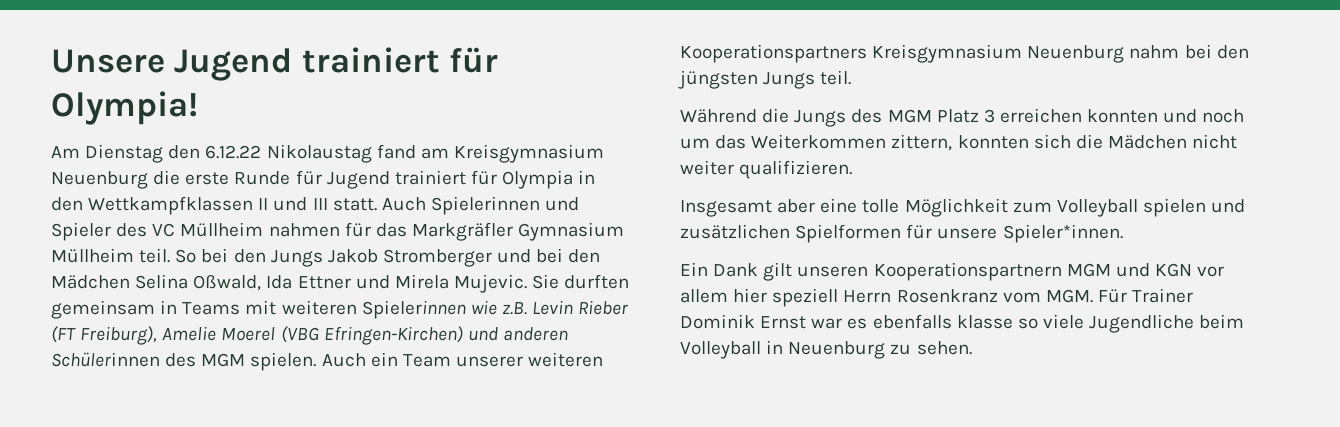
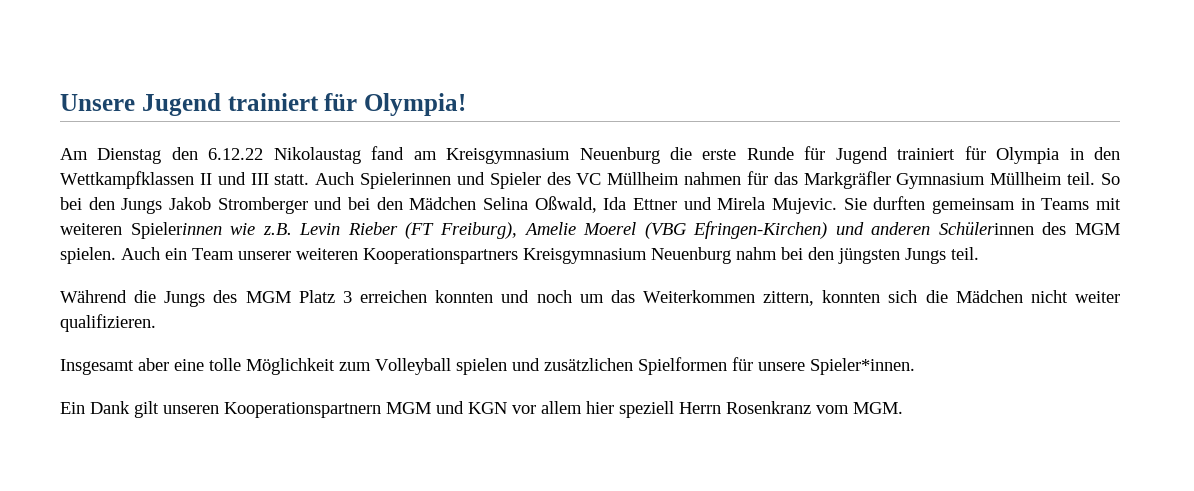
- Ein Dank gilt unseren Kooperationspartnern MGM und KGN vor allem hier speziell Herrn Rosenkranz vom MGM. Für Trainer Dominik Ernst war es ebenfalls klasse so viele Jugendliche beim Volleyball in Neuenburg zu sehen.
+ Ein Dank gilt unseren Kooperationspartnern MGM und KGN vor allem hier speziell Herrn Rosenkranz vom MGM.

